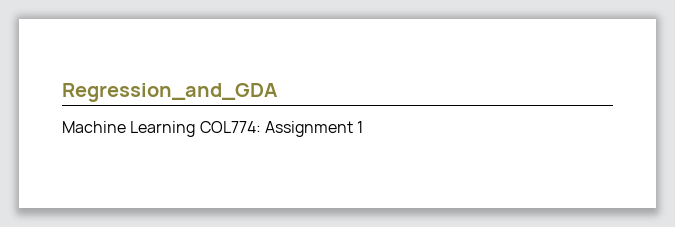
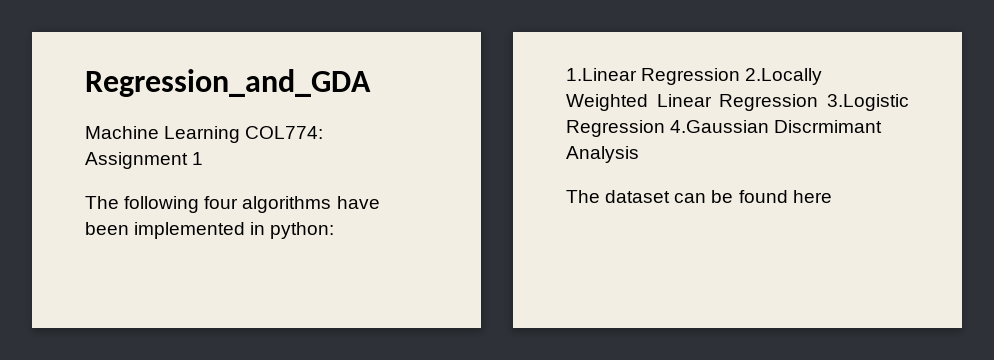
+ The following four algorithms have been implemented in python:
+ 1.Linear Regression 2.Locally Weighted Linear Regression 3.Logistic Regression 4.Gaussian Discrmimant Analysis
+ The dataset can be found here

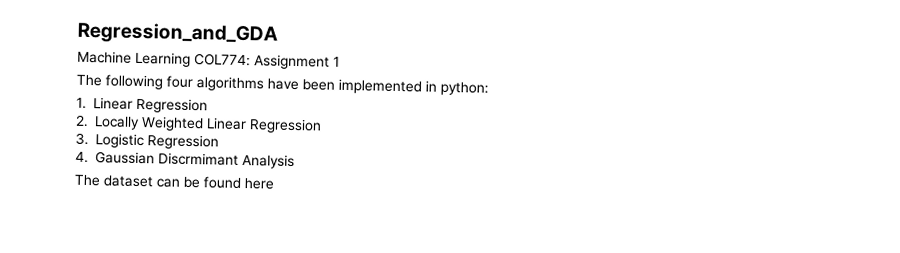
- 1.Linear Regression 2.Locally Weighted Linear Regression 3.Logistic Regression 4.Gaussian Discrmimant Analysis
+ 1. Linear Regression
+ 2. Locally Weighted Linear Regression
+ 3. Logistic Regression
+ 4. Gaussian Discrmimant Analysis

